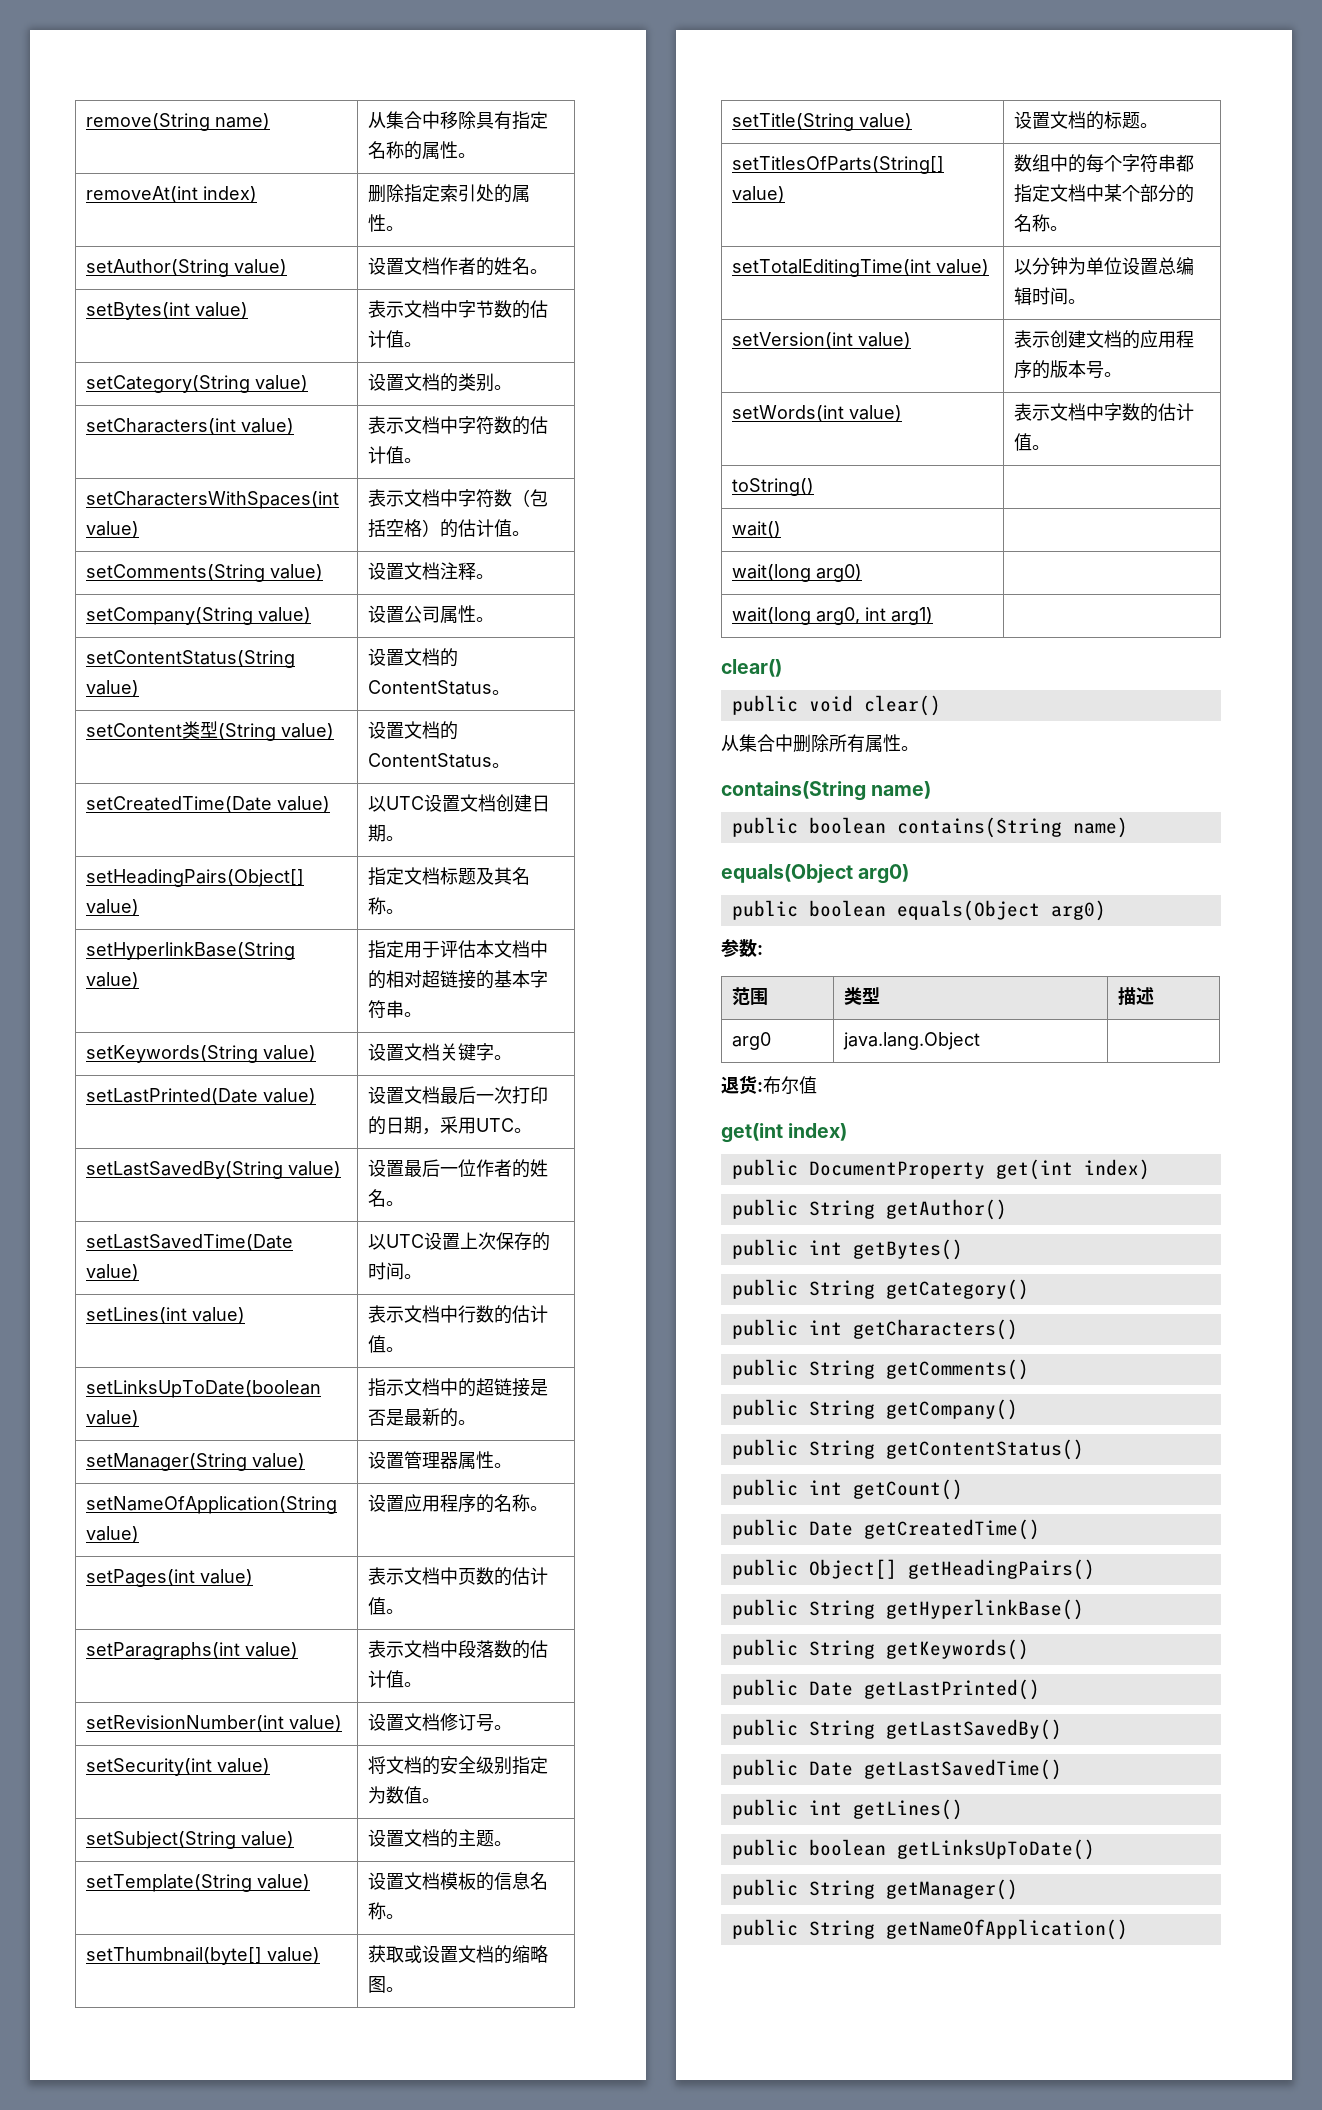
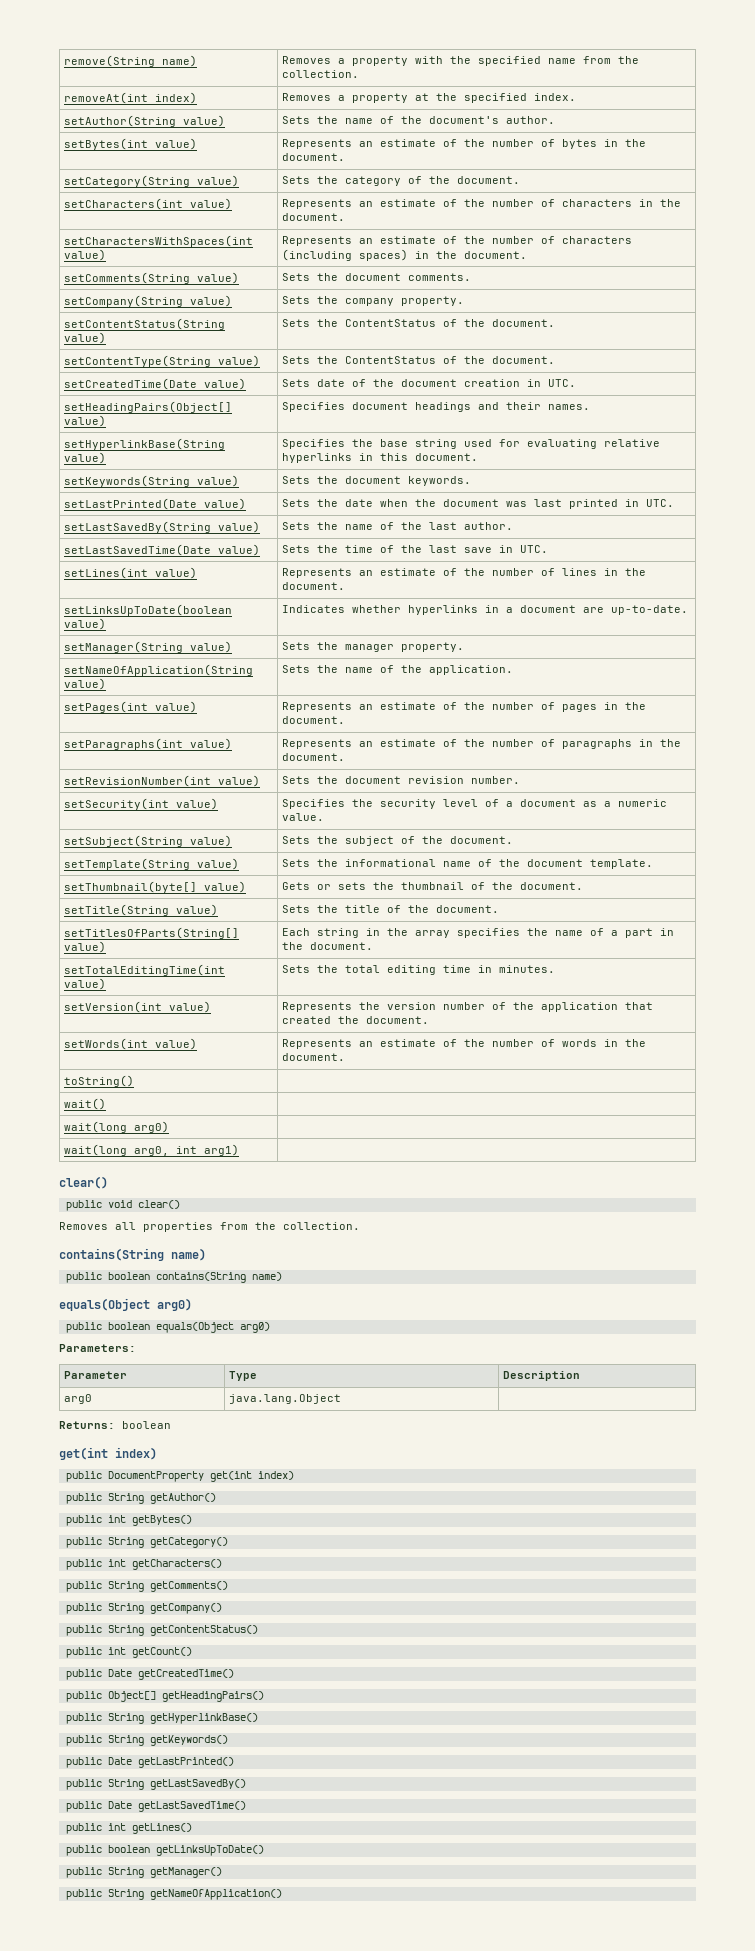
- remove(String name) | 从集合中移除具有指定名称的属性。
- removeAt(int index) | 删除指定索引处的属性。
- setAuthor(String value) | 设置文档作者的姓名。
- setBytes(int value) | 表示文档中字节数的估计值。
- setCategory(String value) | 设置文档的类别。
- setCharacters(int value) | 表示文档中字符数的估计值。
- setCharactersWithSpaces(int value) | 表示文档中字符数（包括空格）的估计值。
- setComments(String value) | 设置文档注释。
- setCompany(String value) | 设置公司属性。
- setContentStatus(String value) | 设置文档的ContentStatus。
- setContent类型(String value) | 设置文档的ContentStatus。
- setCreatedTime(Date value) | 以UTC设置文档创建日期。
- setHeadingPairs(Object[] value) | 指定文档标题及其名称。
- setHyperlinkBase(String value) | 指定用于评估本文档中的相对超链接的基本字符串。
- setKeywords(String value) | 设置文档关键字。
- setLastPrinted(Date value) | 设置文档最后一次打印的日期，采用UTC。
- setLastSavedBy(String value) | 设置最后一位作者的姓名。
- setLastSavedTime(Date value) | 以UTC设置上次保存的时间。
- setLines(int value) | 表示文档中行数的估计值。
- setLinksUpToDate(boolean value) | 指示文档中的超链接是否是最新的。
- setManager(String value) | 设置管理器属性。
- setNameOfApplication(String value) | 设置应用程序的名称。
- setPages(int value) | 表示文档中页数的估计值。
- setParagraphs(int value) | 表示文档中段落数的估计值。
- setRevisionNumber(int value) | 设置文档修订号。
- setSecurity(int value) | 将文档的安全级别指定为数值。
- setSubject(String value) | 设置文档的主题。
- setTemplate(String value) | 设置文档模板的信息名称。
- setThumbnail(byte[] value) | 获取或设置文档的缩略图。
- setTitle(String value) | 设置文档的标题。
- setTitlesOfParts(String[] value) | 数组中的每个字符串都指定文档中某个部分的名称。
- setTotalEditingTime(int value) | 以分钟为单位设置总编辑时间。
- setVersion(int value) | 表示创建文档的应用程序的版本号。
- setWords(int value) | 表示文档中字数的估计值。
+ remove(String name) | Removes a property with the specified name from the collection.
+ removeAt(int index) | Removes a property at the specified index.
+ setAuthor(String value) | Sets the name of the document's author.
+ setBytes(int value) | Represents an estimate of the number of bytes in the document.
+ setCategory(String value) | Sets the category of the document.
+ setCharacters(int value) | Represents an estimate of the number of characters in the document.
+ setCharactersWithSpaces(int value) | Represents an estimate of the number of characters (including spaces) in the document.
+ setComments(String value) | Sets the document comments.
+ setCompany(String value) | Sets the company property.
+ setContentStatus(String value) | Sets the ContentStatus of the document.
+ setContentType(String value) | Sets the ContentStatus of the document.
+ setCreatedTime(Date value) | Sets date of the document creation in UTC.
+ setHeadingPairs(Object[] value) | Specifies document headings and their names.
+ setHyperlinkBase(String value) | Specifies the base string used for evaluating relative hyperlinks in this document.
+ setKeywords(String value) | Sets the document keywords.
+ setLastPrinted(Date value) | Sets the date when the document was last printed in UTC.
+ setLastSavedBy(String value) | Sets the name of the last author.
+ setLastSavedTime(Date value) | Sets the time of the last save in UTC.
+ setLines(int value) | Represents an estimate of the number of lines in the document.
+ setLinksUpToDate(boolean value) | Indicates whether hyperlinks in a document are up-to-date.
+ setManager(String value) | Sets the manager property.
+ setNameOfApplication(String value) | Sets the name of the application.
+ setPages(int value) | Represents an estimate of the number of pages in the document.
+ setParagraphs(int value) | Represents an estimate of the number of paragraphs in the document.
+ setRevisionNumber(int value) | Sets the document revision number.
+ setSecurity(int value) | Specifies the security level of a document as a numeric value.
+ setSubject(String value) | Sets the subject of the document.
+ setTemplate(String value) | Sets the informational name of the document template.
+ setThumbnail(byte[] value) | Gets or sets the thumbnail of the document.
+ setTitle(String value) | Sets the title of the document.
+ setTitlesOfParts(String[] value) | Each string in the array specifies the name of a part in the document.
+ setTotalEditingTime(int value) | Sets the total editing time in minutes.
+ setVersion(int value) | Represents the version number of the application that created the document.
+ setWords(int value) | Represents an estimate of the number of words in the document.
- 从集合中删除所有属性。
+ Removes all properties from the collection.
- 参数:
- 范围 | 类型 | 描述
+ Parameters:
+ Parameter | Type | Description
- 退货:布尔值
+ Returns: boolean

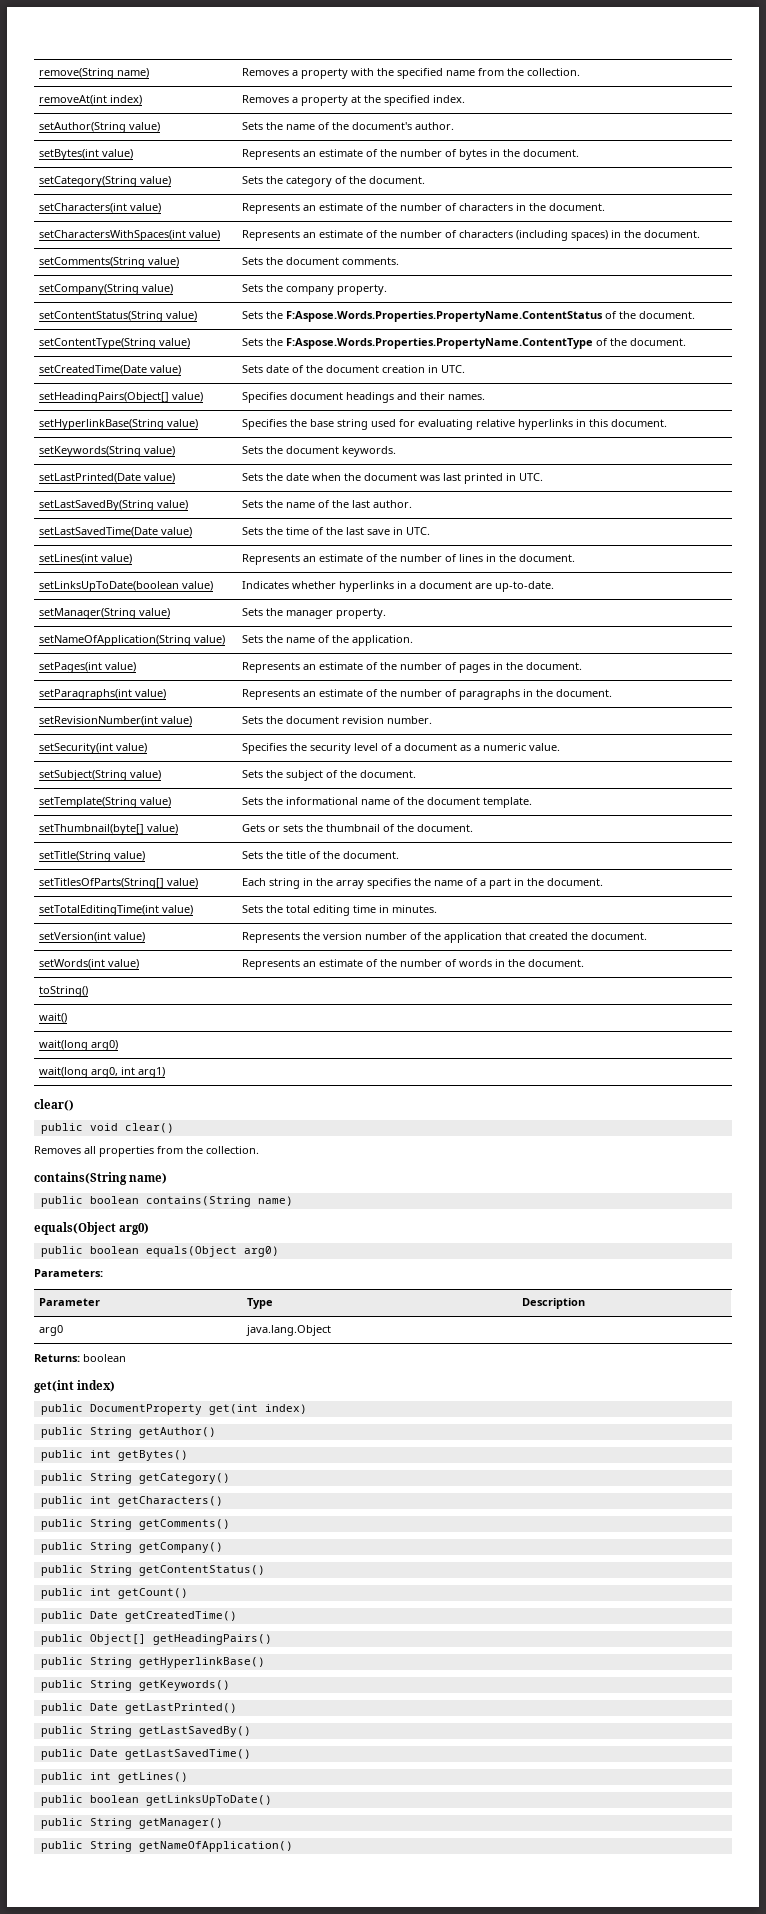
- setContentStatus(String value) | Sets the ContentStatus of the document.
+ setContentStatus(String value) | Sets the F:Aspose.Words.Properties.PropertyName.ContentStatus of the document.
- setContentType(String value) | Sets the ContentStatus of the document.
+ setContentType(String value) | Sets the F:Aspose.Words.Properties.PropertyName.ContentType of the document.

